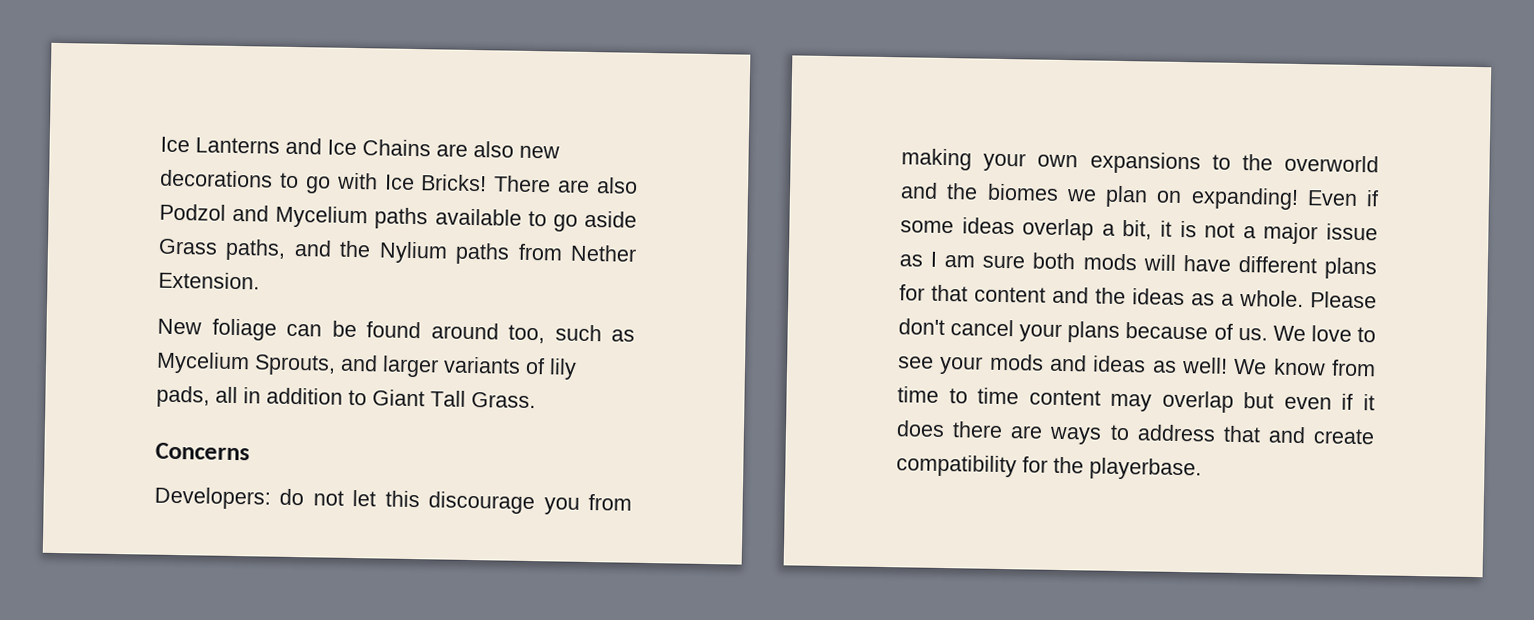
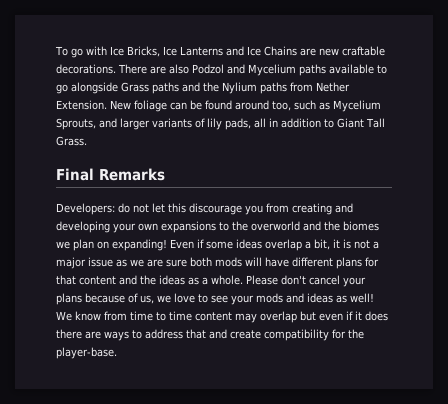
- Ice Lanterns and Ice Chains are also new decorations to go with Ice Bricks!
+ To go with Ice Bricks, Ice Lanterns and Ice Chains are new craftable decorations.
- There are also Podzol and Mycelium paths available to go aside Grass paths, and the Nylium paths from Nether Extension.
- New foliage can be found around too, such as Mycelium Sprouts, and larger variants of lily pads, all in addition to Giant Tall Grass.
+ There are also Podzol and Mycelium paths available to go alongside Grass paths and the Nylium paths from Nether Extension. New foliage can be found around too, such as Mycelium Sprouts, and larger variants of lily pads, all in addition to Giant Tall Grass.
- Concerns
+ Final Remarks
- Developers: do not let this discourage you from making your own expansions to the overworld and the biomes we plan on expanding!
+ Developers: do not let this discourage you from creating and developing your own expansions to the overworld and the biomes we plan on expanding!
- Even if some ideas overlap a bit, it is not a major issue as I am sure both mods will have different plans for that content and the ideas as a whole.
+ Even if some ideas overlap a bit, it is not a major issue as we are sure both mods will have different plans for that content and the ideas as a whole.
- Please don't cancel your plans because of us. We love to see your mods and ideas as well!
+ Please don't cancel your plans because of us, we love to see your mods and ideas as well!
- We know from time to time content may overlap but even if it does there are ways to address that and create compatibility for the playerbase.
+ We know from time to time content may overlap but even if it does there are ways to address that and create compatibility for the player-base.

